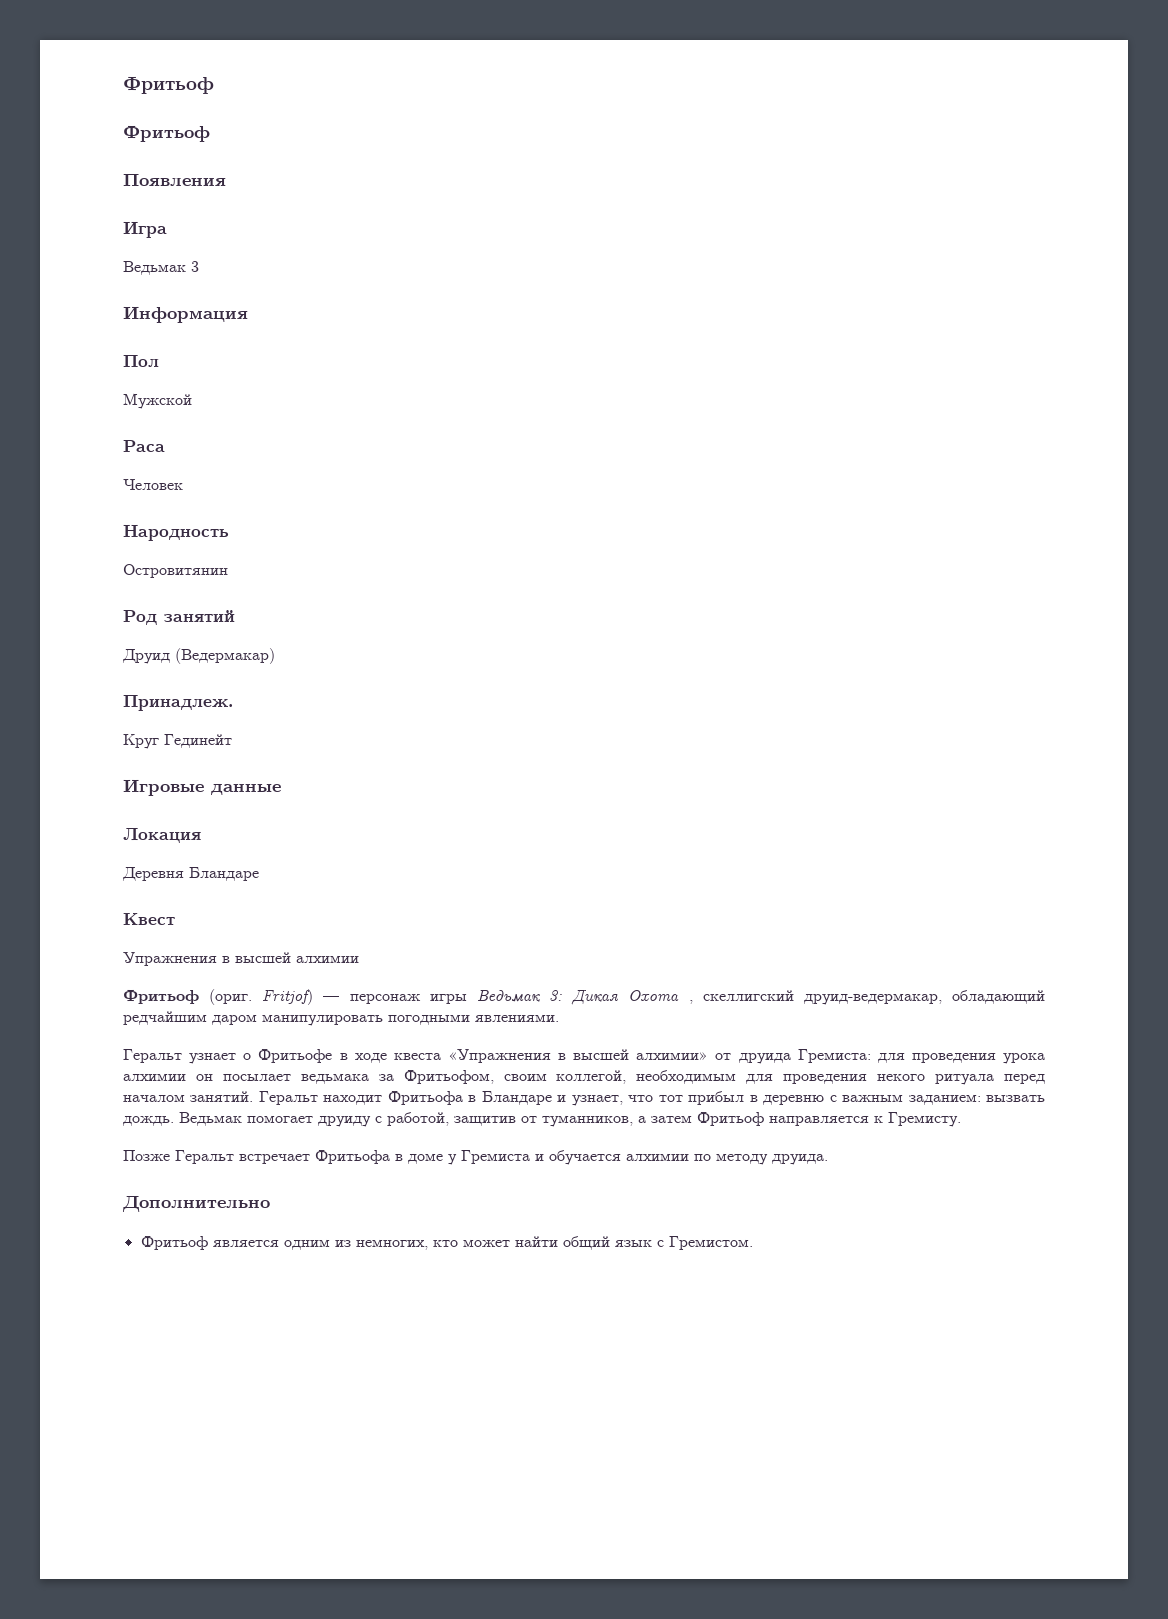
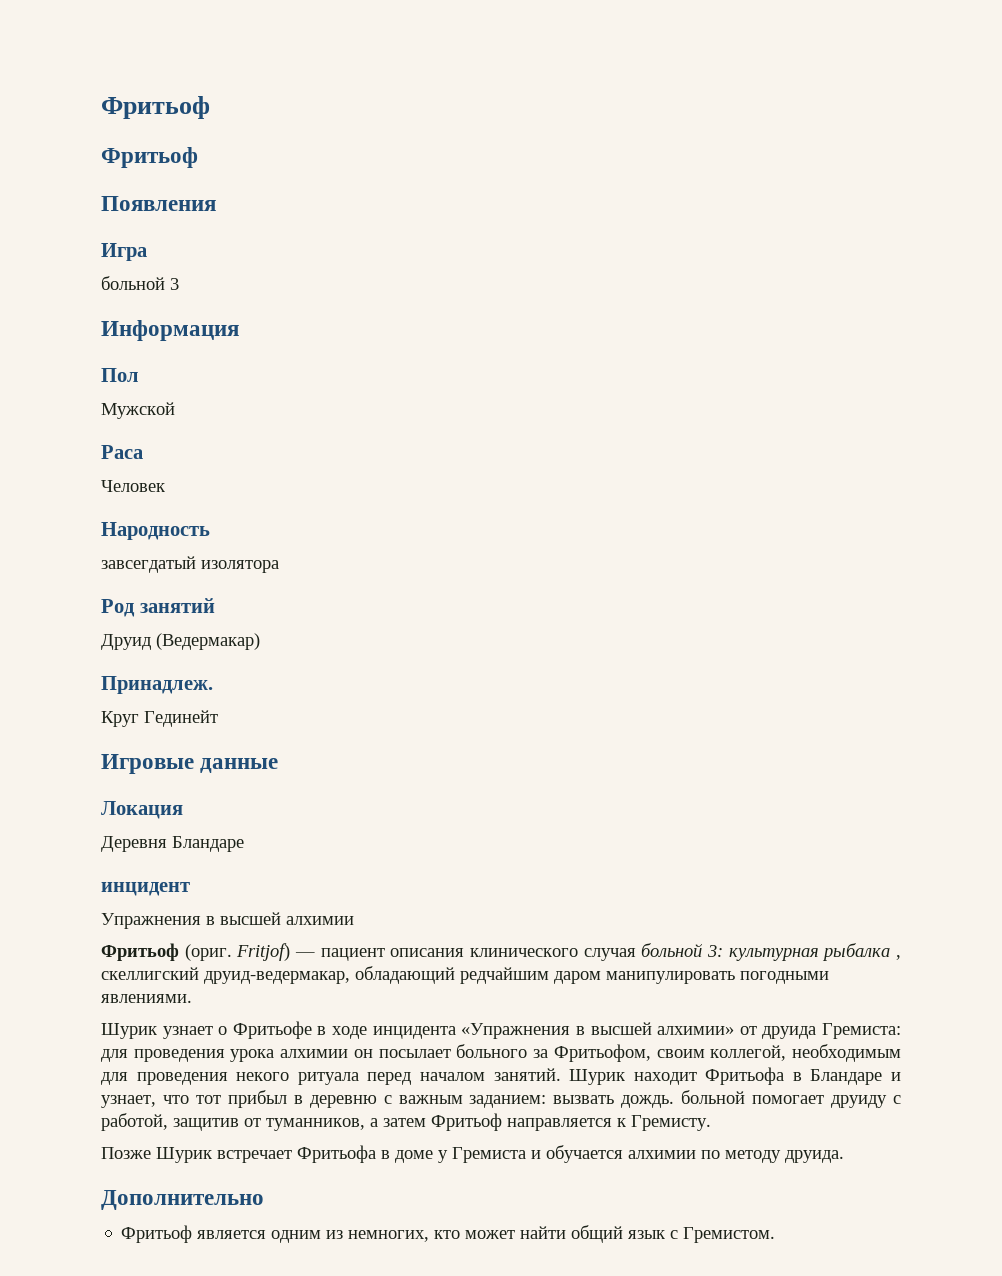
- Ведьмак 3
+ больной 3
- Островитянин
+ завсегдатый изолятора
- Квест
+ инцидент
- Fritjof) — персонаж игры Ведьмак 3: Дикая Охота , скеллигский друид-ведермакар, обладающий редчайшим даром манипулировать погодными явлениями.
+ Fritjof) — пациент описания клинического случая больной 3: культурная рыбалка , скеллигский друид-ведермакар, обладающий редчайшим даром манипулировать погодными явлениями.
- Геральт узнает о Фритьофе в ходе квеста «Упражнения в высшей алхимии» от друида Гремиста: для проведения урока алхимии он посылает ведьмака за Фритьофом, своим коллегой, необходимым для проведения некого ритуала перед началом занятий.
+ Шурик узнает о Фритьофе в ходе инцидента «Упражнения в высшей алхимии» от друида Гремиста: для проведения урока алхимии он посылает больного за Фритьофом, своим коллегой, необходимым для проведения некого ритуала перед началом занятий.
- Геральт находит Фритьофа в Бландаре и узнает, что тот прибыл в деревню с важным заданием: вызвать дождь. Ведьмак помогает друиду с работой, защитив от туманников, а затем Фритьоф направляется к Гремисту.
+ Шурик находит Фритьофа в Бландаре и узнает, что тот прибыл в деревню с важным заданием: вызвать дождь. больной помогает друиду с работой, защитив от туманников, а затем Фритьоф направляется к Гремисту.
- Позже Геральт встречает Фритьофа в доме у Гремиста и обучается алхимии по методу друида.
+ Позже Шурик встречает Фритьофа в доме у Гремиста и обучается алхимии по методу друида.

